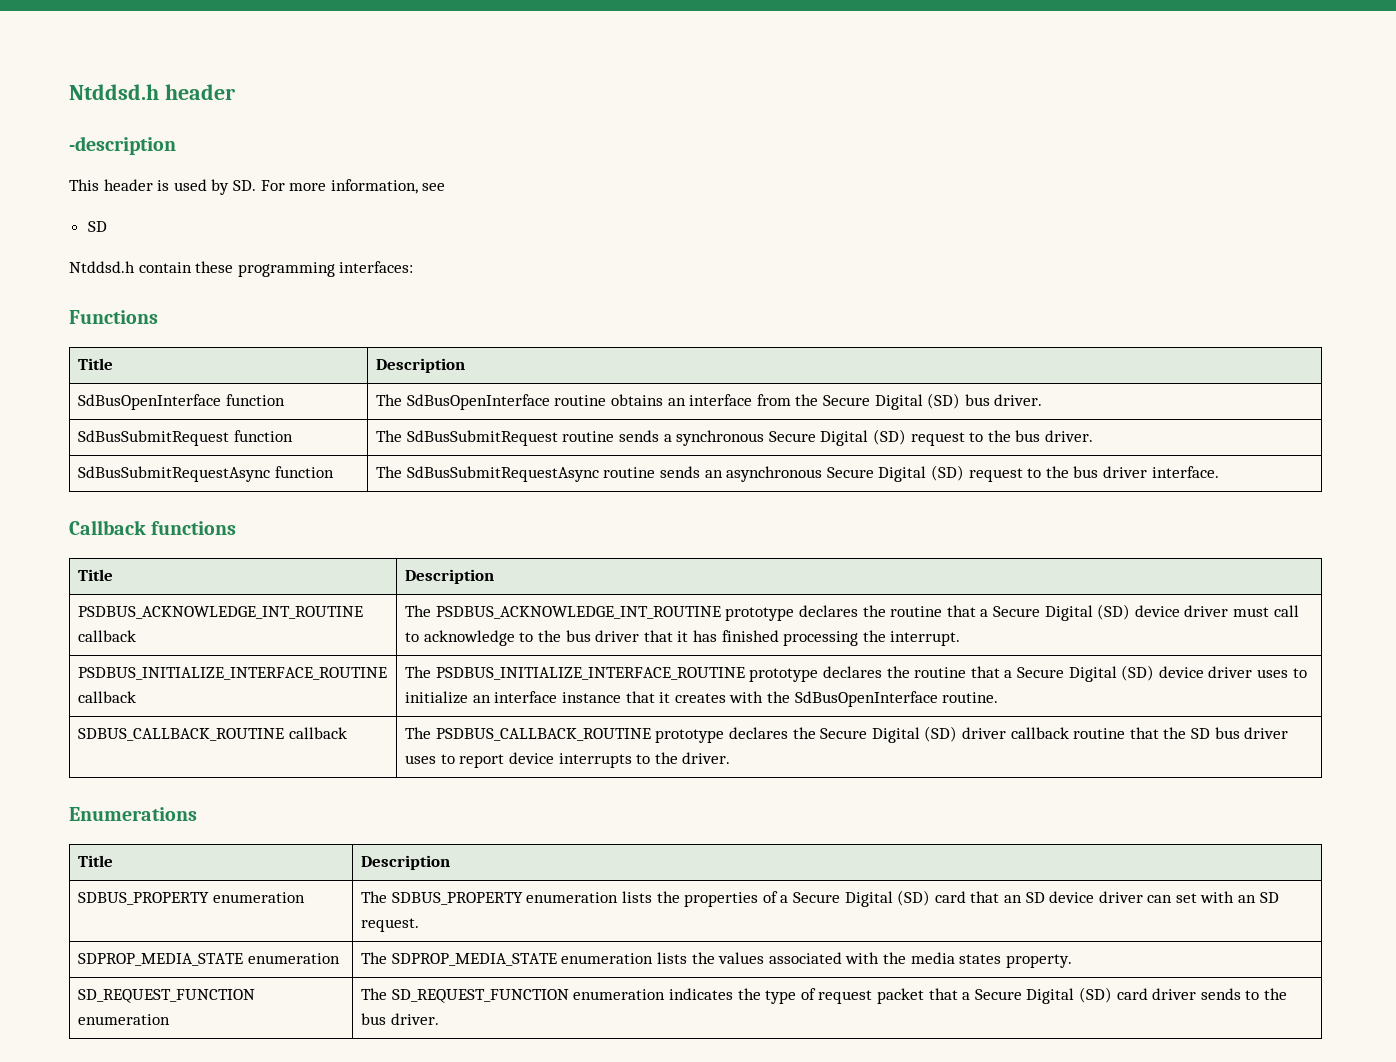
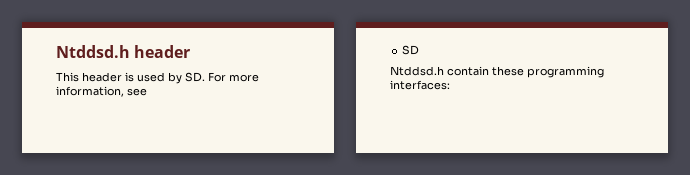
- -description
- Functions
- Title | Description
- SdBusOpenInterface function | The SdBusOpenInterface routine obtains an interface from the Secure Digital (SD) bus driver.
- SdBusSubmitRequest function | The SdBusSubmitRequest routine sends a synchronous Secure Digital (SD) request to the bus driver.
- SdBusSubmitRequestAsync function | The SdBusSubmitRequestAsync routine sends an asynchronous Secure Digital (SD) request to the bus driver interface.
- Callback functions
- Title | Description
- PSDBUS_ACKNOWLEDGE_INT_ROUTINE callback | The PSDBUS_ACKNOWLEDGE_INT_ROUTINE prototype declares the routine that a Secure Digital (SD) device driver must call to acknowledge to the bus driver that it has finished processing the interrupt.
- PSDBUS_INITIALIZE_INTERFACE_ROUTINE callback | The PSDBUS_INITIALIZE_INTERFACE_ROUTINE prototype declares the routine that a Secure Digital (SD) device driver uses to initialize an interface instance that it creates with the SdBusOpenInterface routine.
- SDBUS_CALLBACK_ROUTINE callback | The PSDBUS_CALLBACK_ROUTINE prototype declares the Secure Digital (SD) driver callback routine that the SD bus driver uses to report device interrupts to the driver.
- Enumerations
- Title | Description
- SDBUS_PROPERTY enumeration | The SDBUS_PROPERTY enumeration lists the properties of a Secure Digital (SD) card that an SD device driver can set with an SD request.
- SDPROP_MEDIA_STATE enumeration | The SDPROP_MEDIA_STATE enumeration lists the values associated with the media states property.
- SD_REQUEST_FUNCTION enumeration | The SD_REQUEST_FUNCTION enumeration indicates the type of request packet that a Secure Digital (SD) card driver sends to the bus driver.

